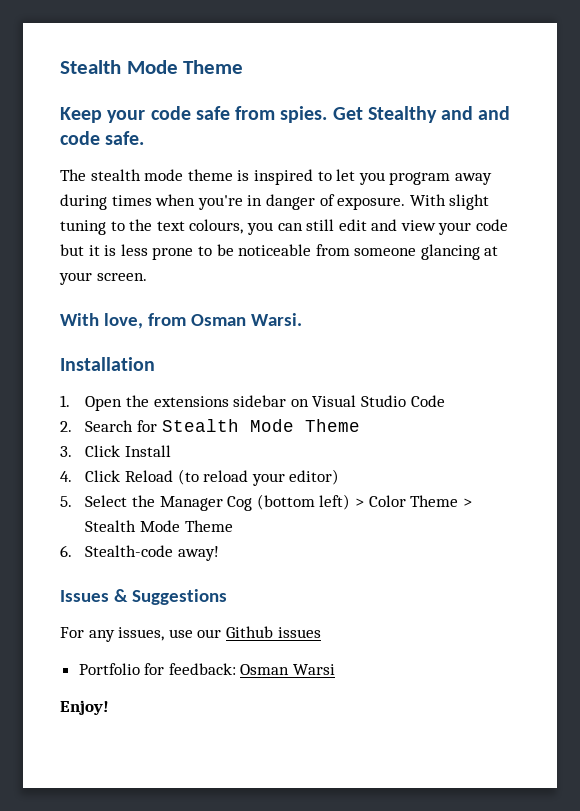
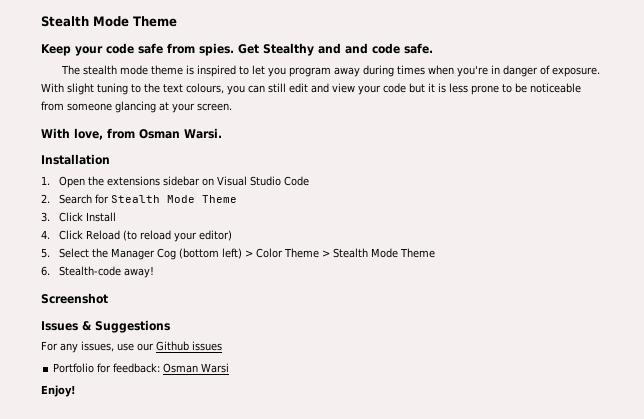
+ Screenshot

